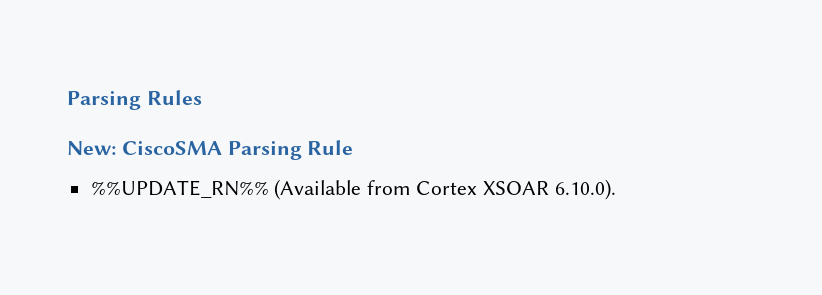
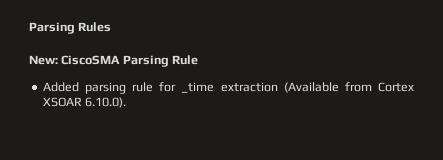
- %%UPDATE_RN%% (Available from Cortex XSOAR 6.10.0).
+ Added parsing rule for _time extraction (Available from Cortex XSOAR 6.10.0).

